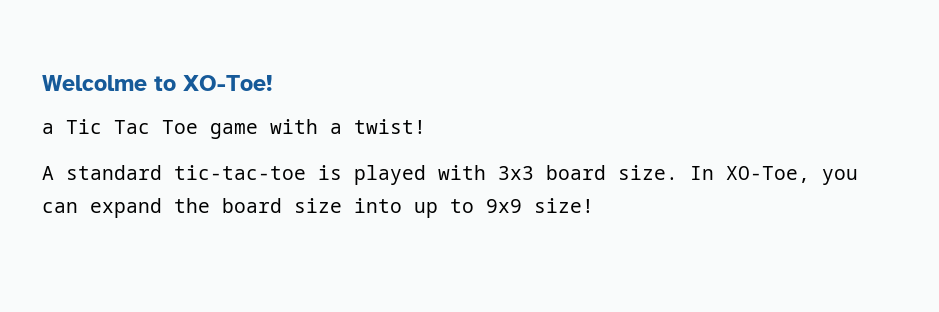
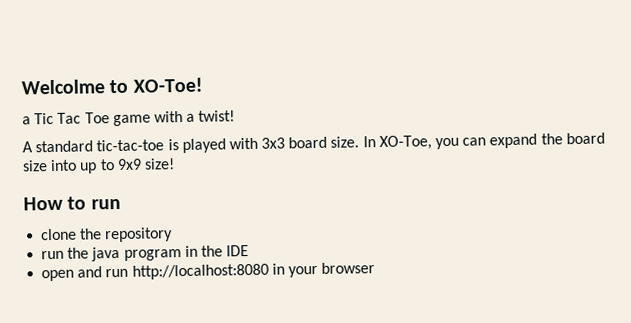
+ How to run
+ clone the repository
+ run the java program in the IDE
+ open and run http://localhost:8080 in your browser

